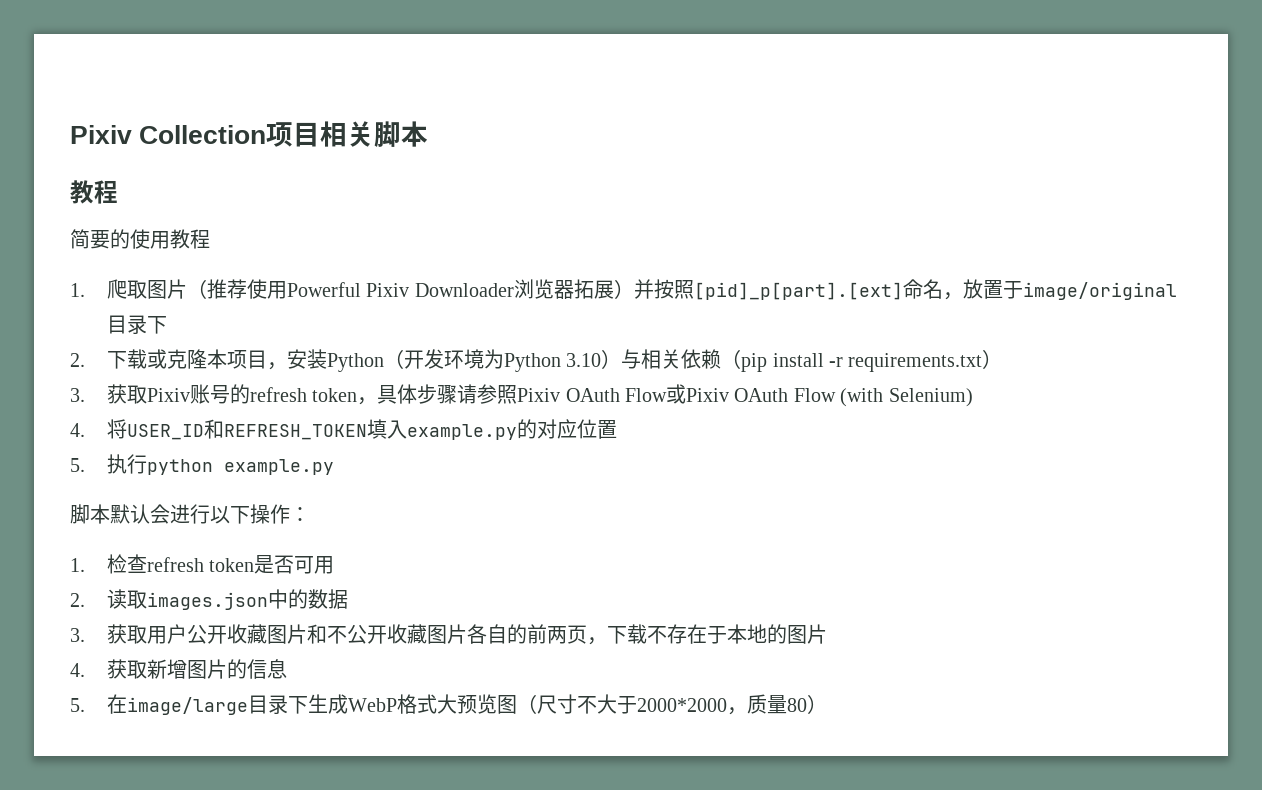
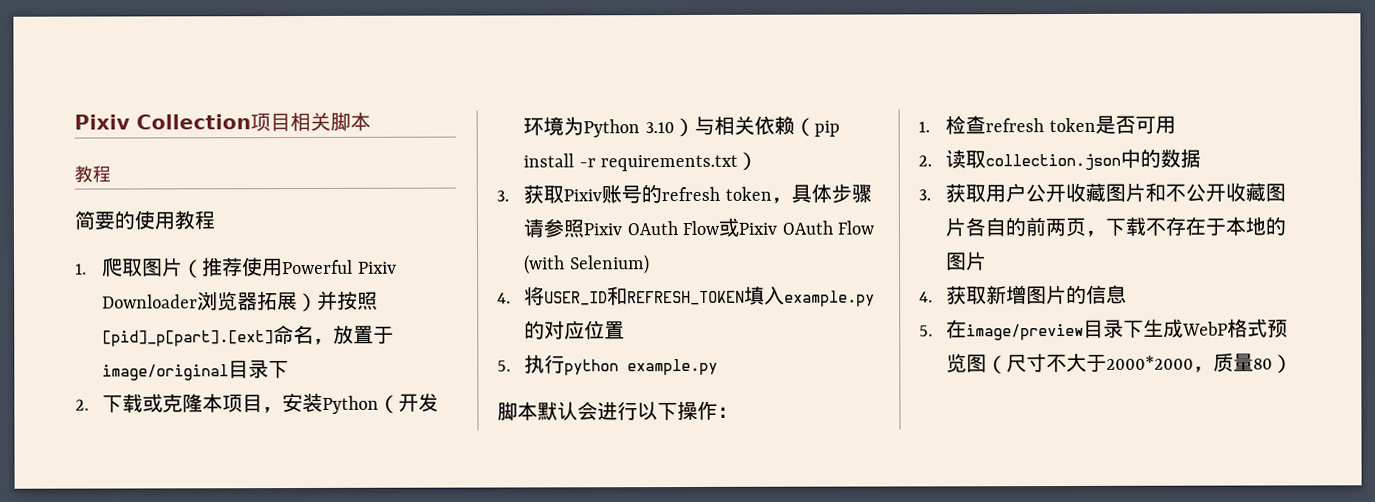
- 2.读取images.json中的数据
+ 2.读取collection.json中的数据
- 5.在image/large目录下生成WebP格式大预览图（尺寸不大于2000*2000，质量80）
+ 5.在image/preview目录下生成WebP格式预览图（尺寸不大于2000*2000，质量80）

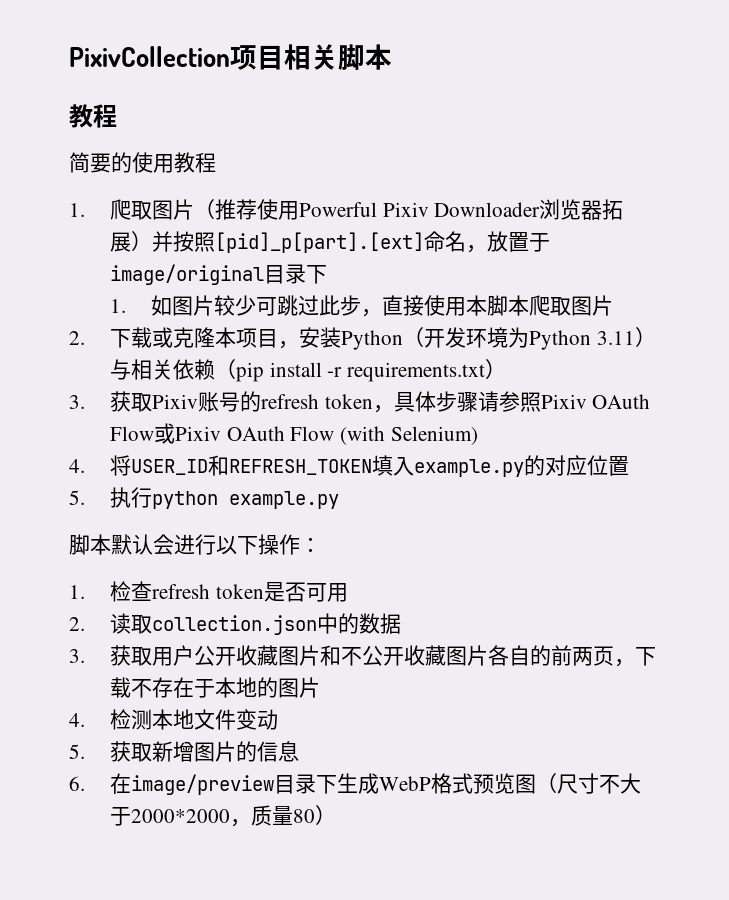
- Pixiv Collection项目相关脚本
+ PixivCollection项目相关脚本
+ 1.如图片较少可跳过此步，直接使用本脚本爬取图片
- 2.下载或克隆本项目，安装Python（开发环境为Python 3.10）与相关依赖（pip install -r requirements.txt）
+ 2.下载或克隆本项目，安装Python（开发环境为Python 3.11）与相关依赖（pip install -r requirements.txt）
- 4.获取新增图片的信息
+ 4.检测本地文件变动
+ 5.获取新增图片的信息
- 5.在image/preview目录下生成WebP格式预览图（尺寸不大于2000*2000，质量80）
+ 6.在image/preview目录下生成WebP格式预览图（尺寸不大于2000*2000，质量80）

